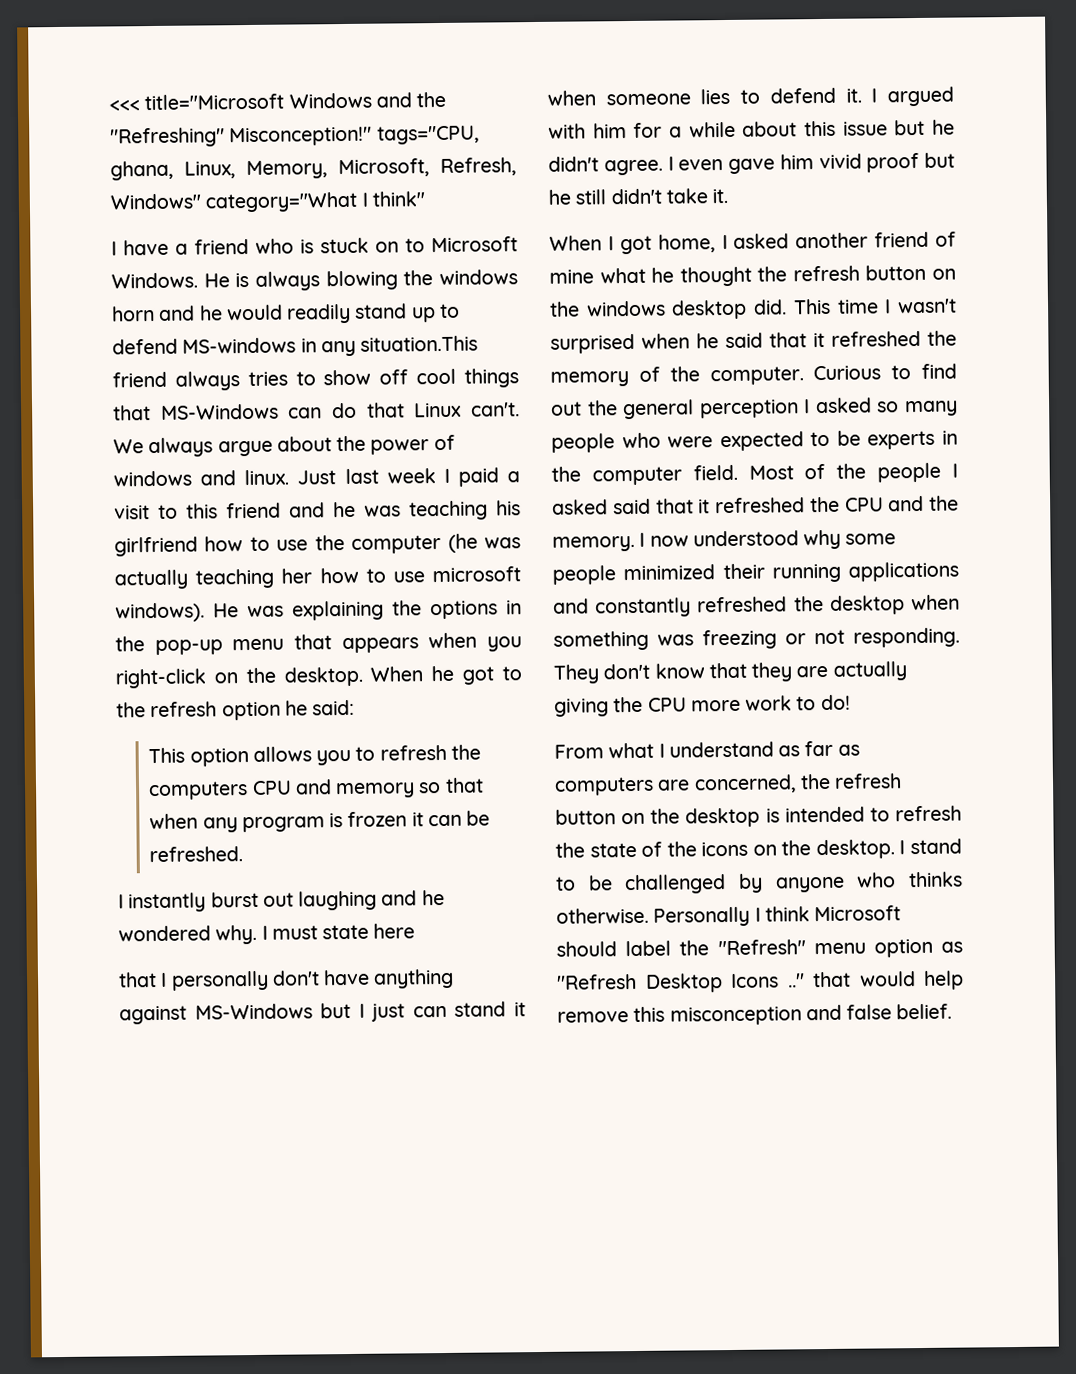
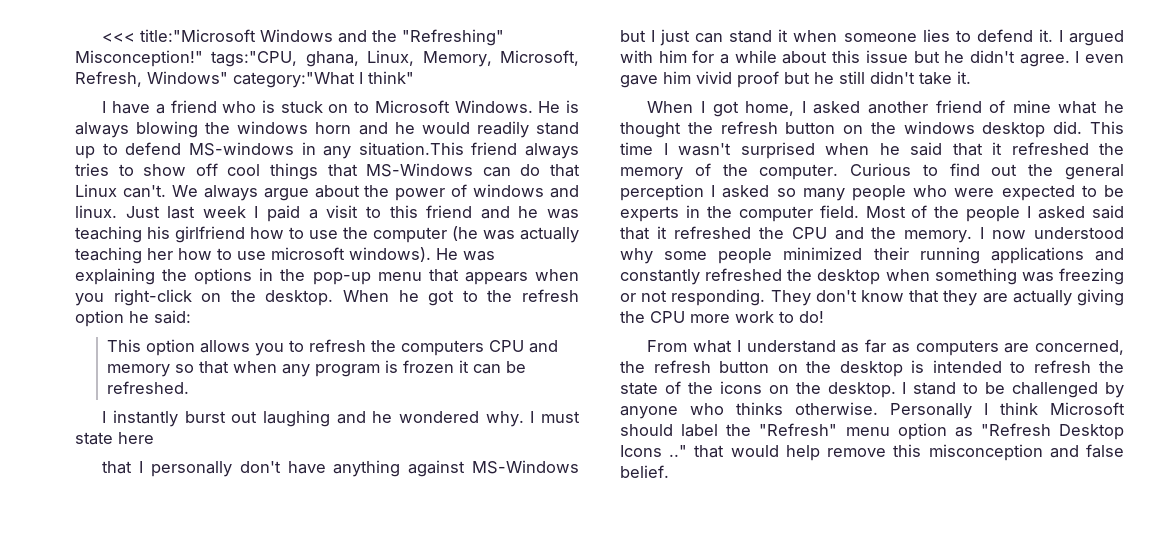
- <<< title="Microsoft Windows and the "Refreshing" Misconception!" tags="CPU, ghana, Linux, Memory, Microsoft, Refresh, Windows" category="What I think"
+ <<< title:"Microsoft Windows and the "Refreshing" Misconception!" tags:"CPU, ghana, Linux, Memory, Microsoft, Refresh, Windows" category:"What I think"

